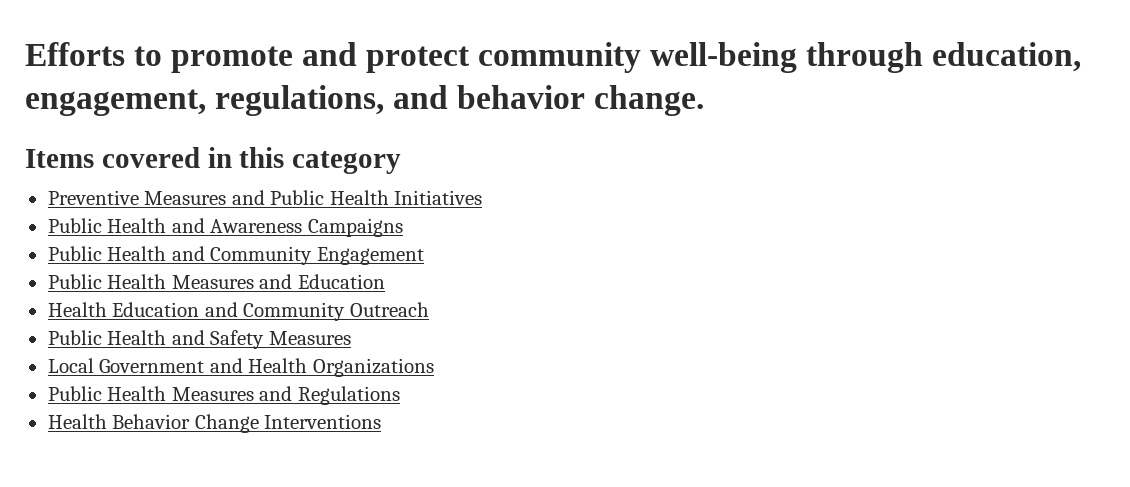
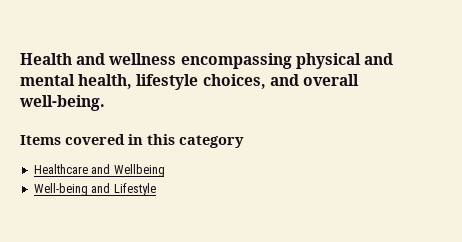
- Efforts to promote and protect community well-being through education, engagement, regulations, and behavior change.
+ Health and wellness encompassing physical and mental health, lifestyle choices, and overall well-being.
- Preventive Measures and Public Health Initiatives
- Public Health and Awareness Campaigns
- Public Health and Community Engagement
- Public Health Measures and Education
- Health Education and Community Outreach
- Public Health and Safety Measures
- Local Government and Health Organizations
- Public Health Measures and Regulations
- Health Behavior Change Interventions
+ Healthcare and Wellbeing
+ Well-being and Lifestyle

